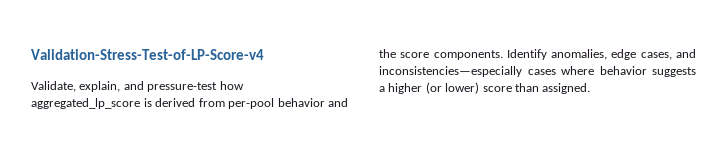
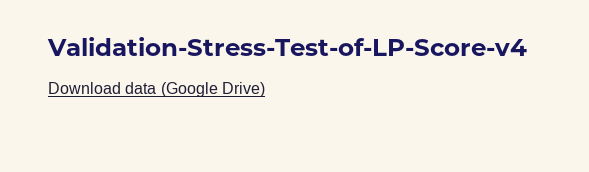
- Validate, explain, and pressure-test how aggregated_lp_score is derived from per-pool behavior and the score components. Identify anomalies, edge cases, and inconsistencies—especially cases where behavior suggests a higher (or lower) score than assigned.
+ Download data (Google Drive)

